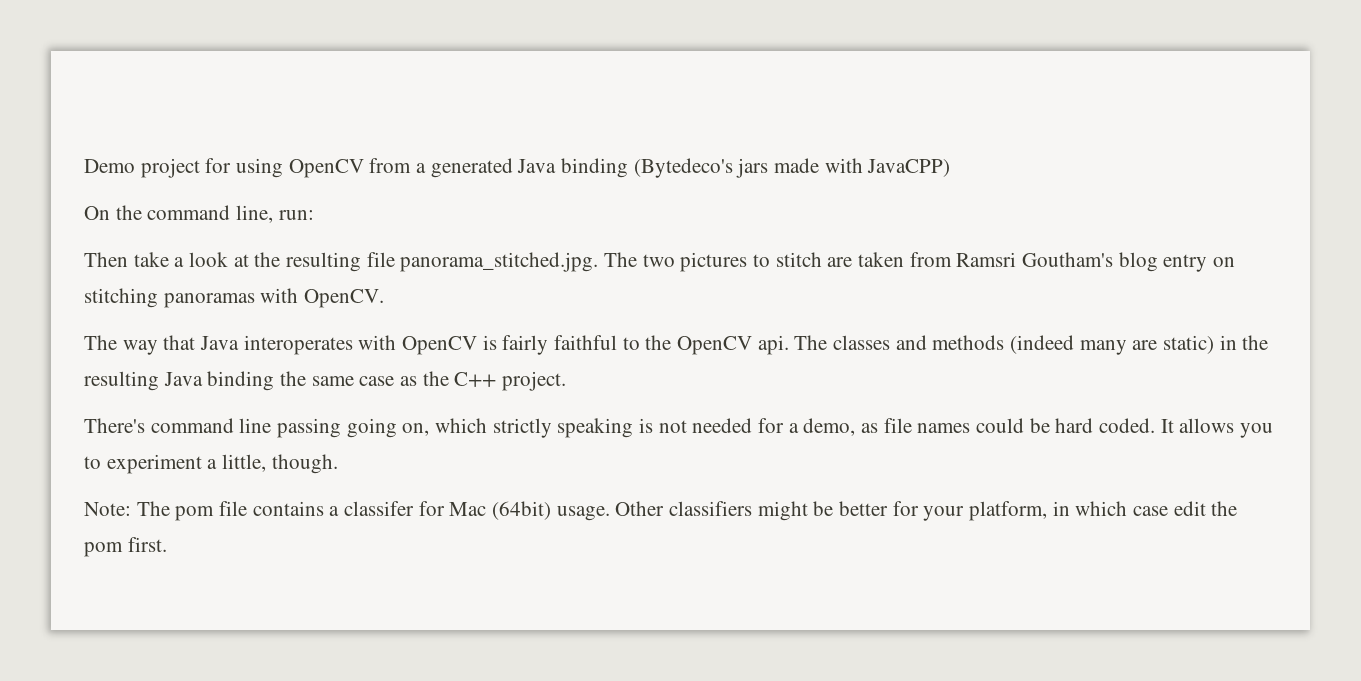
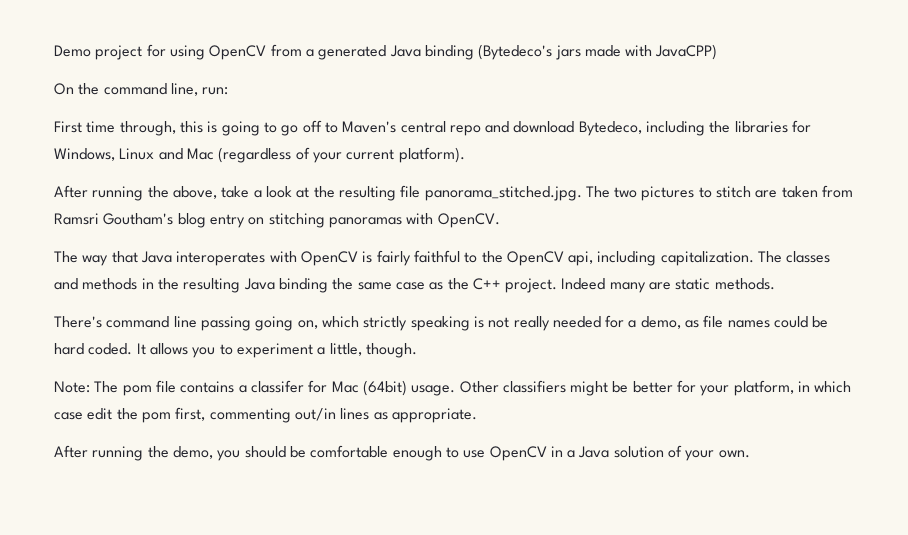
- Then take a look at the resulting file panorama_stitched.jpg. The two pictures to stitch are taken from Ramsri Goutham's blog entry on stitching panoramas with OpenCV.
+ First time through, this is going to go off to Maven's central repo and download Bytedeco, including the libraries for Windows, Linux and Mac (regardless of your current platform).
+ After running the above, take a look at the resulting file panorama_stitched.jpg. The two pictures to stitch are taken from Ramsri Goutham's blog entry on stitching panoramas with OpenCV.
- The way that Java interoperates with OpenCV is fairly faithful to the OpenCV api.
+ The way that Java interoperates with OpenCV is fairly faithful to the OpenCV api, including capitalization.
- The classes and methods (indeed many are static) in the resulting Java binding the same case as the C++ project.
+ The classes and methods in the resulting Java binding the same case as the C++ project. Indeed many are static methods.
- There's command line passing going on, which strictly speaking is not needed for a demo, as file names could be hard coded.
+ There's command line passing going on, which strictly speaking is not really needed for a demo, as file names could be hard coded.
- Other classifiers might be better for your platform, in which case edit the pom first.
+ Other classifiers might be better for your platform, in which case edit the pom first, commenting out/in lines as appropriate.
+ After running the demo, you should be comfortable enough to use OpenCV in a Java solution of your own.

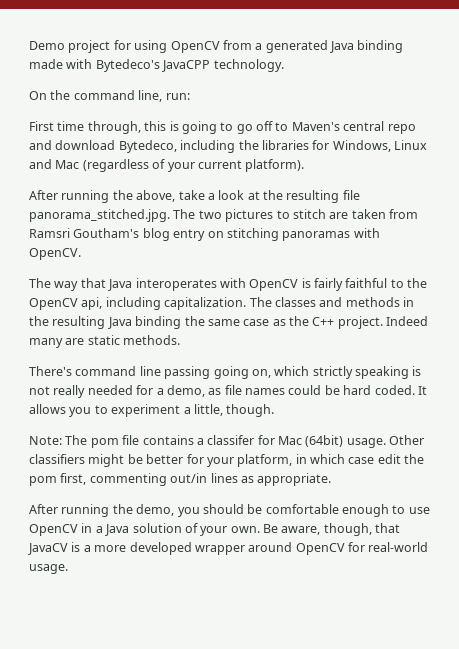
- Demo project for using OpenCV from a generated Java binding (Bytedeco's jars made with JavaCPP)
+ Demo project for using OpenCV from a generated Java binding made with Bytedeco's JavaCPP technology.
+ Be aware, though, that JavaCV is a more developed wrapper around OpenCV for real-world usage.

